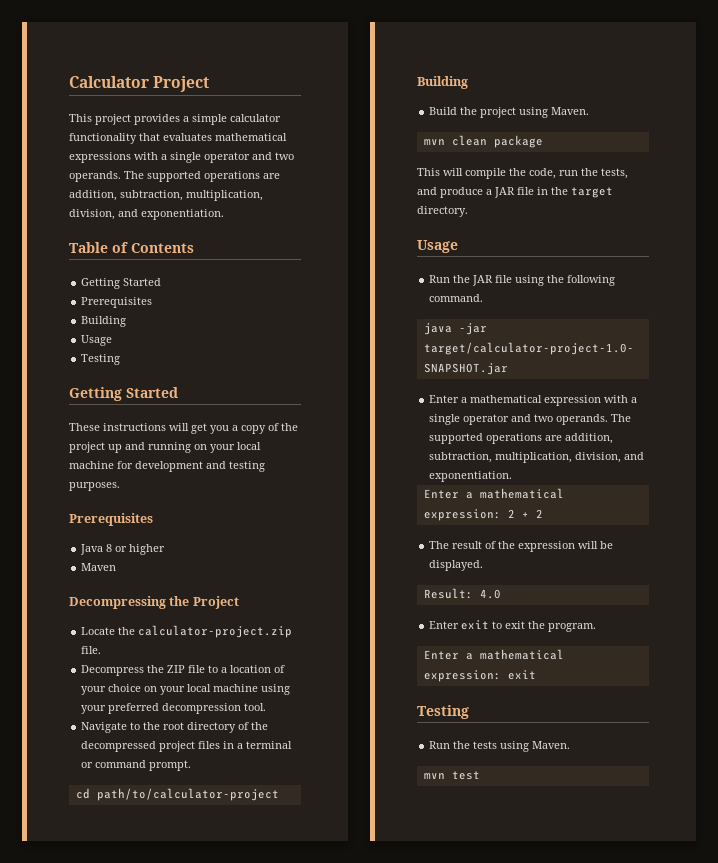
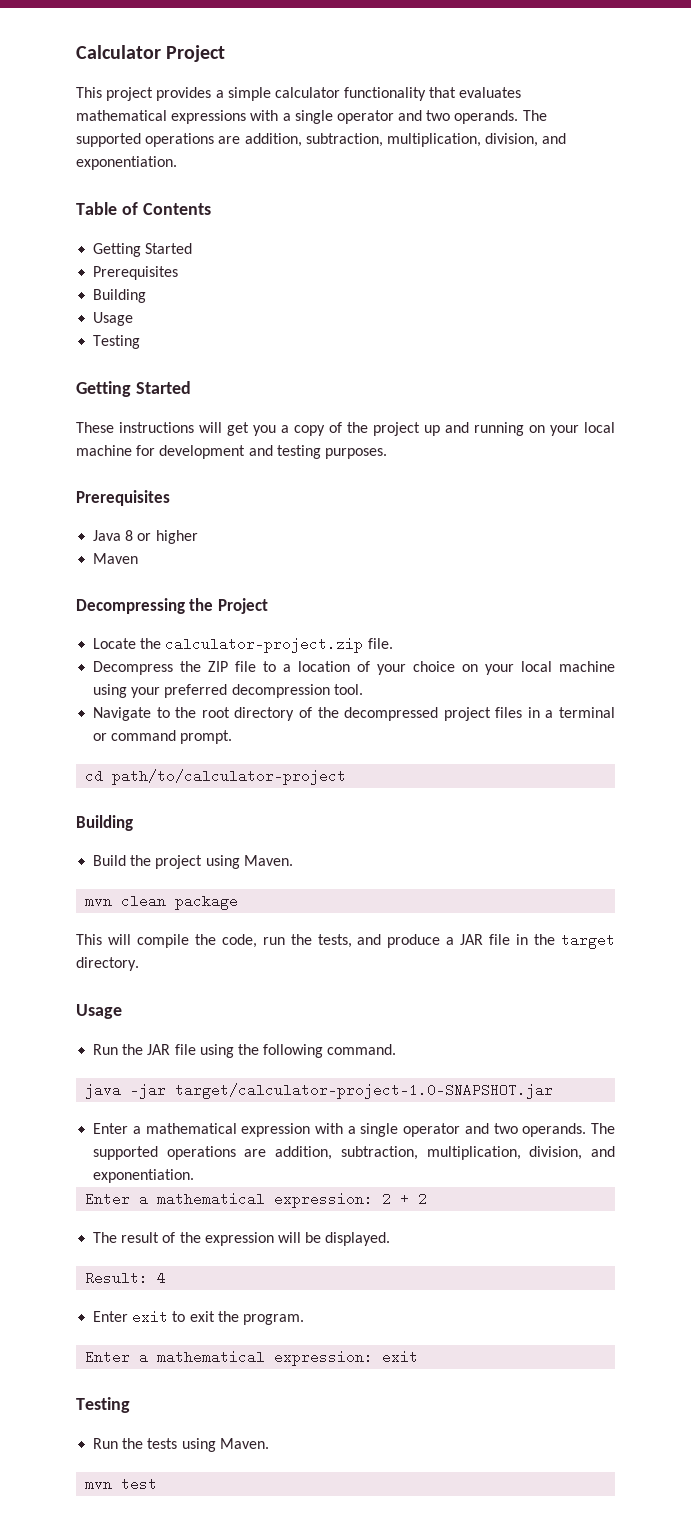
- Result: 4.0
+ Result: 4

